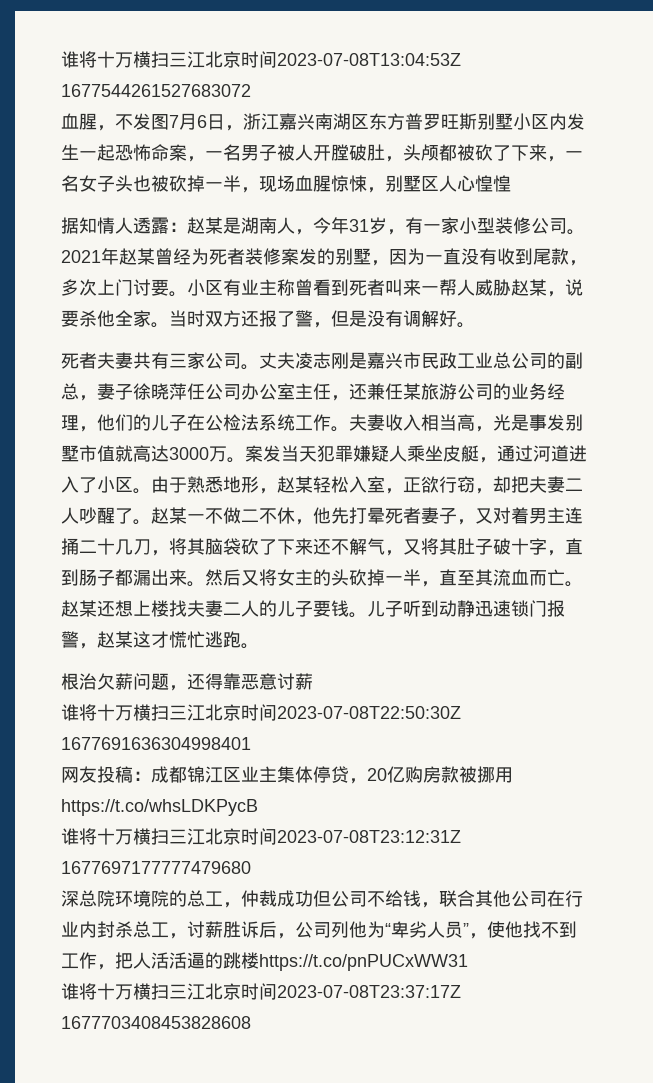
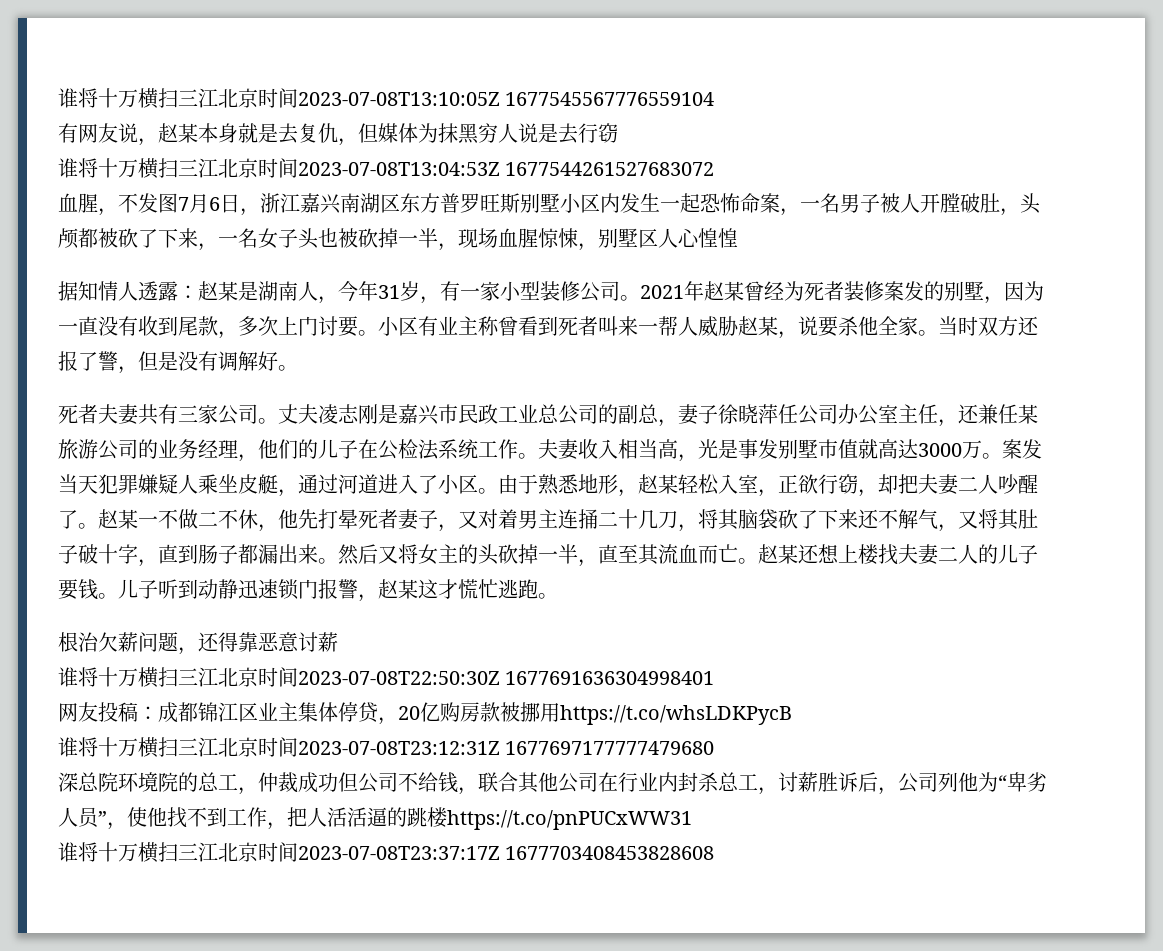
+ 谁将十万横扫三江北京时间2023-07-08T13:10:05Z 1677545567776559104
+ 有网友说，赵某本身就是去复仇，但媒体为抹黑穷人说是去行窃

